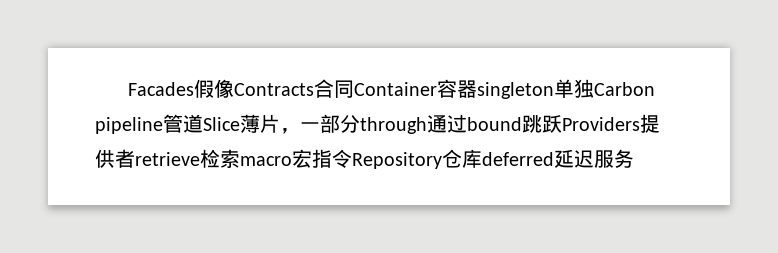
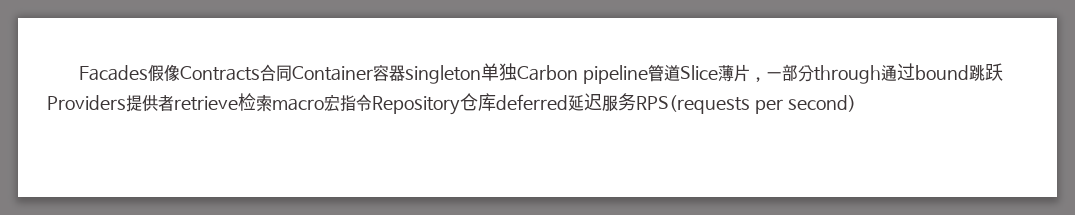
- Facades假像Contracts合同Container容器singleton单独Carbon pipeline管道Slice薄片，一部分through通过bound跳跃Providers提供者retrieve检索macro宏指令Repository仓库deferred延迟服务
+ Facades假像Contracts合同Container容器singleton单独Carbon pipeline管道Slice薄片，一部分through通过bound跳跃Providers提供者retrieve检索macro宏指令Repository仓库deferred延迟服务RPS(requests per second)

